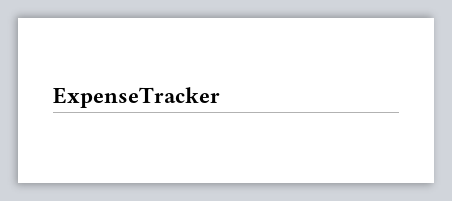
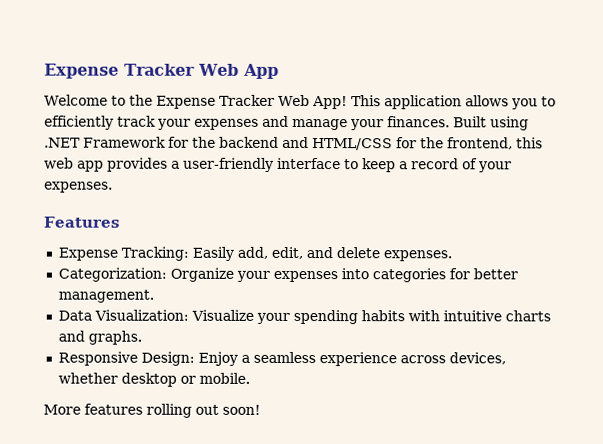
- ExpenseTracker
+ Expense Tracker Web App
+ Welcome to the Expense Tracker Web App! This application allows you to efficiently track your expenses and manage your finances. Built using .NET Framework for the backend and HTML/CSS for the frontend, this web app provides a user-friendly interface to keep a record of your expenses.
+ Features
+ Expense Tracking: Easily add, edit, and delete expenses.
+ Categorization: Organize your expenses into categories for better management.
+ Data Visualization: Visualize your spending habits with intuitive charts and graphs.
+ Responsive Design: Enjoy a seamless experience across devices, whether desktop or mobile.
+ More features rolling out soon!

